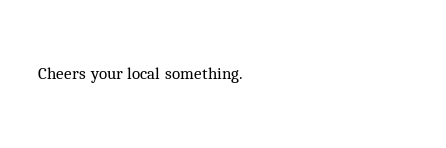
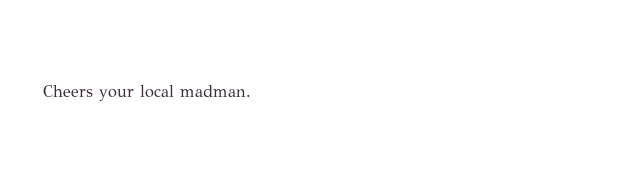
- Cheers your local something.
+ Cheers your local madman.

